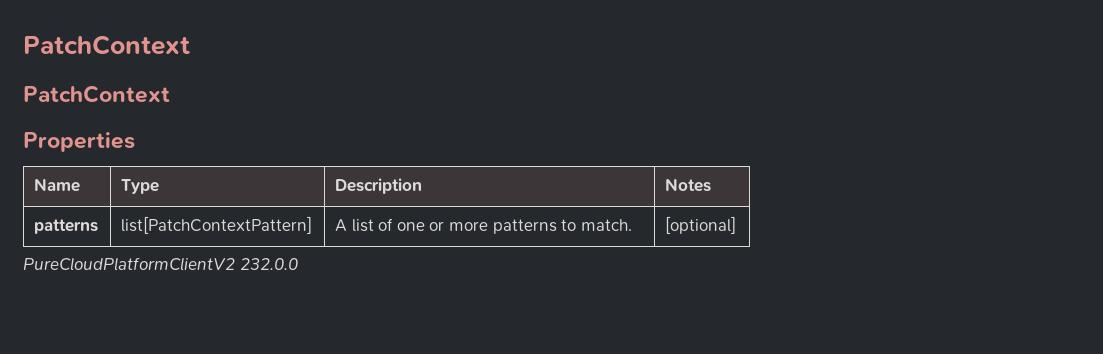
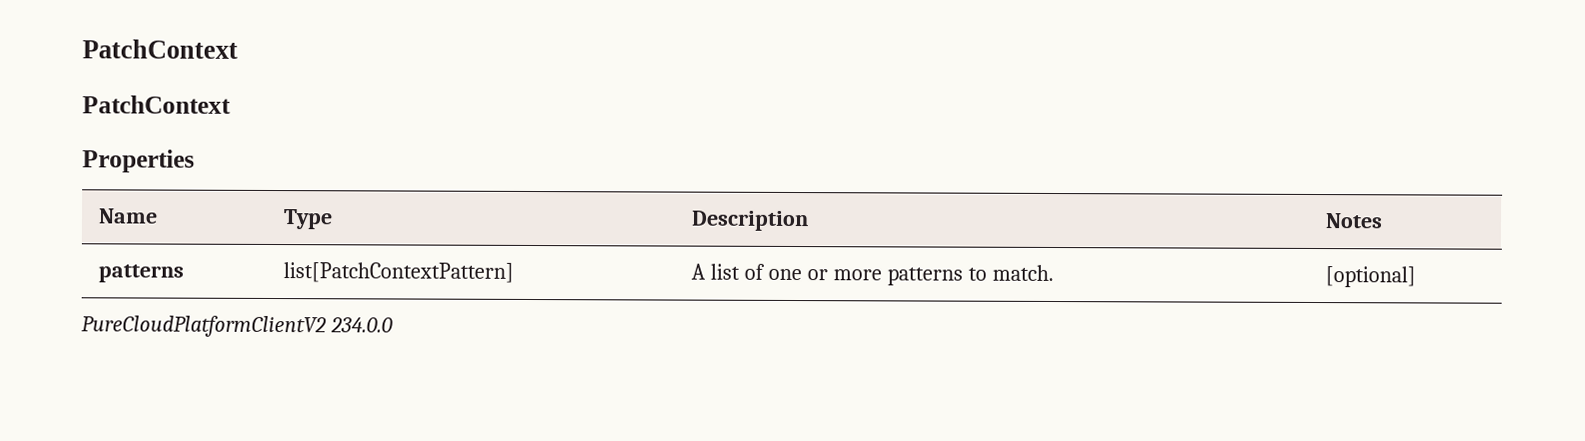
- PureCloudPlatformClientV2 232.0.0
+ PureCloudPlatformClientV2 234.0.0

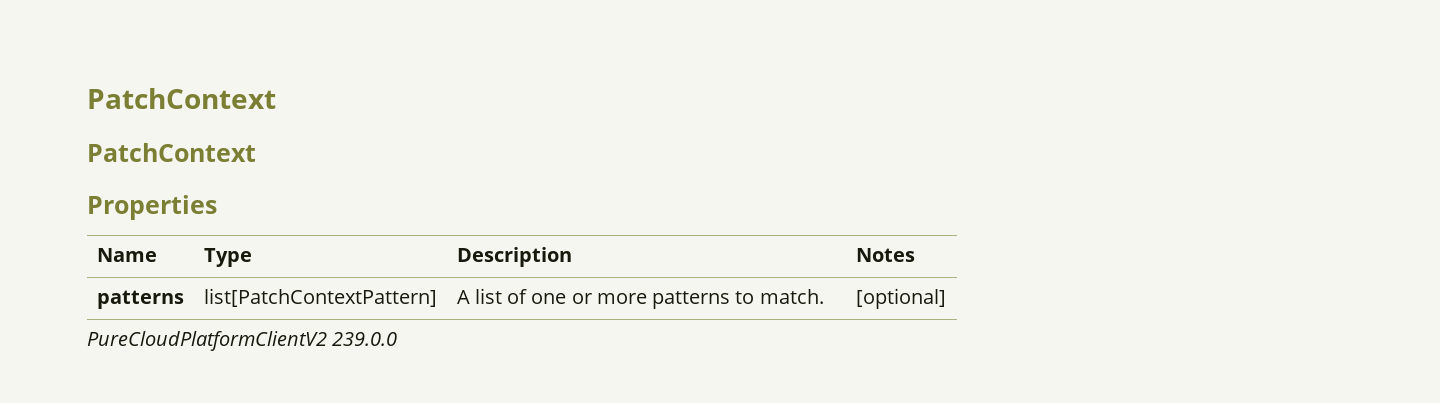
- PureCloudPlatformClientV2 234.0.0
+ PureCloudPlatformClientV2 239.0.0

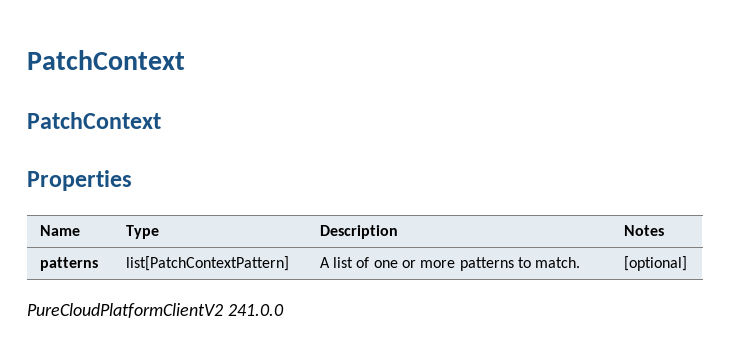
- PureCloudPlatformClientV2 239.0.0
+ PureCloudPlatformClientV2 241.0.0

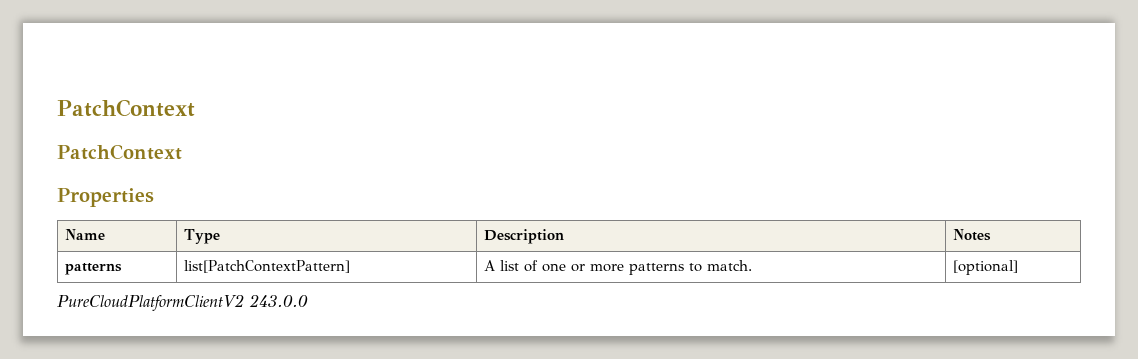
- PureCloudPlatformClientV2 241.0.0
+ PureCloudPlatformClientV2 243.0.0

